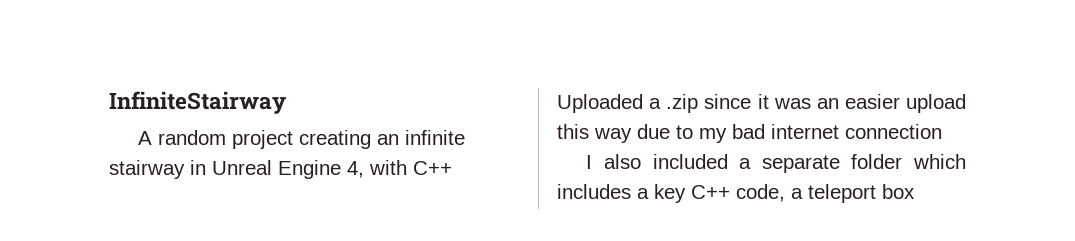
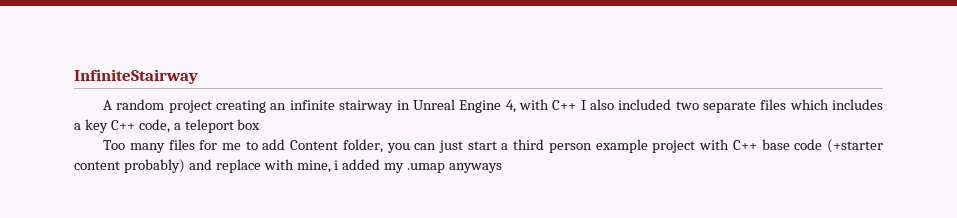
- A random project creating an infinite stairway in Unreal Engine 4, with C++ Uploaded a .zip since it was an easier upload this way due to my bad internet connection
- I also included a separate folder which includes a key C++ code, a teleport box
+ A random project creating an infinite stairway in Unreal Engine 4, with C++ I also included two separate files which includes a key C++ code, a teleport box
+ Too many files for me to add Content folder, you can just start a third person example project with C++ base code (+starter content probably) and replace with mine, i added my .umap anyways

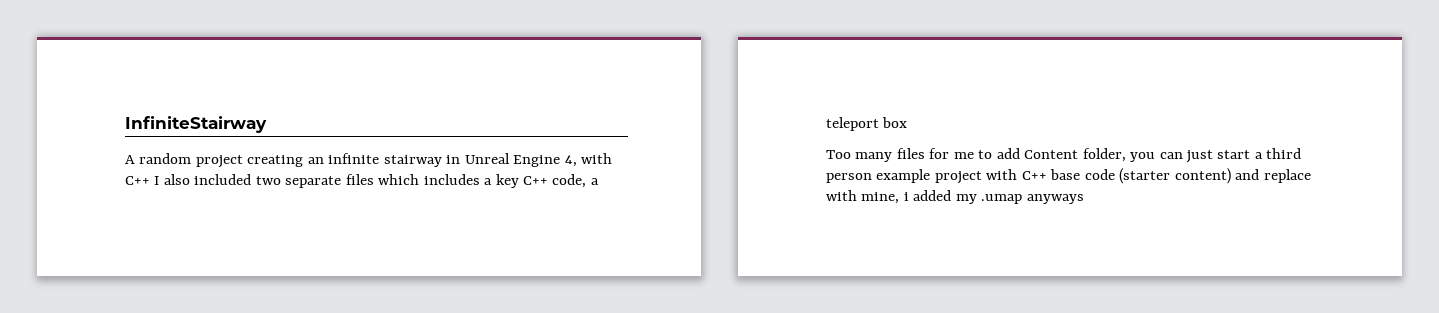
- Too many files for me to add Content folder, you can just start a third person example project with C++ base code (+starter content probably) and replace with mine, i added my .umap anyways
+ Too many files for me to add Content folder, you can just start a third person example project with C++ base code (starter content) and replace with mine, i added my .umap anyways

